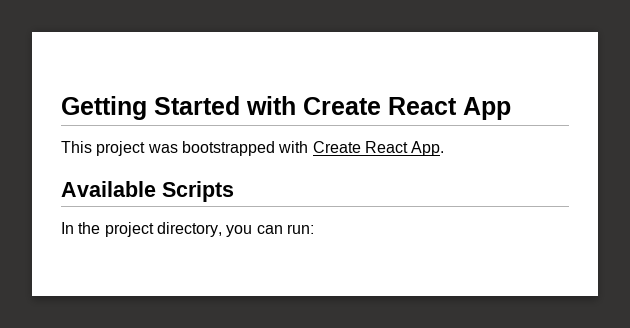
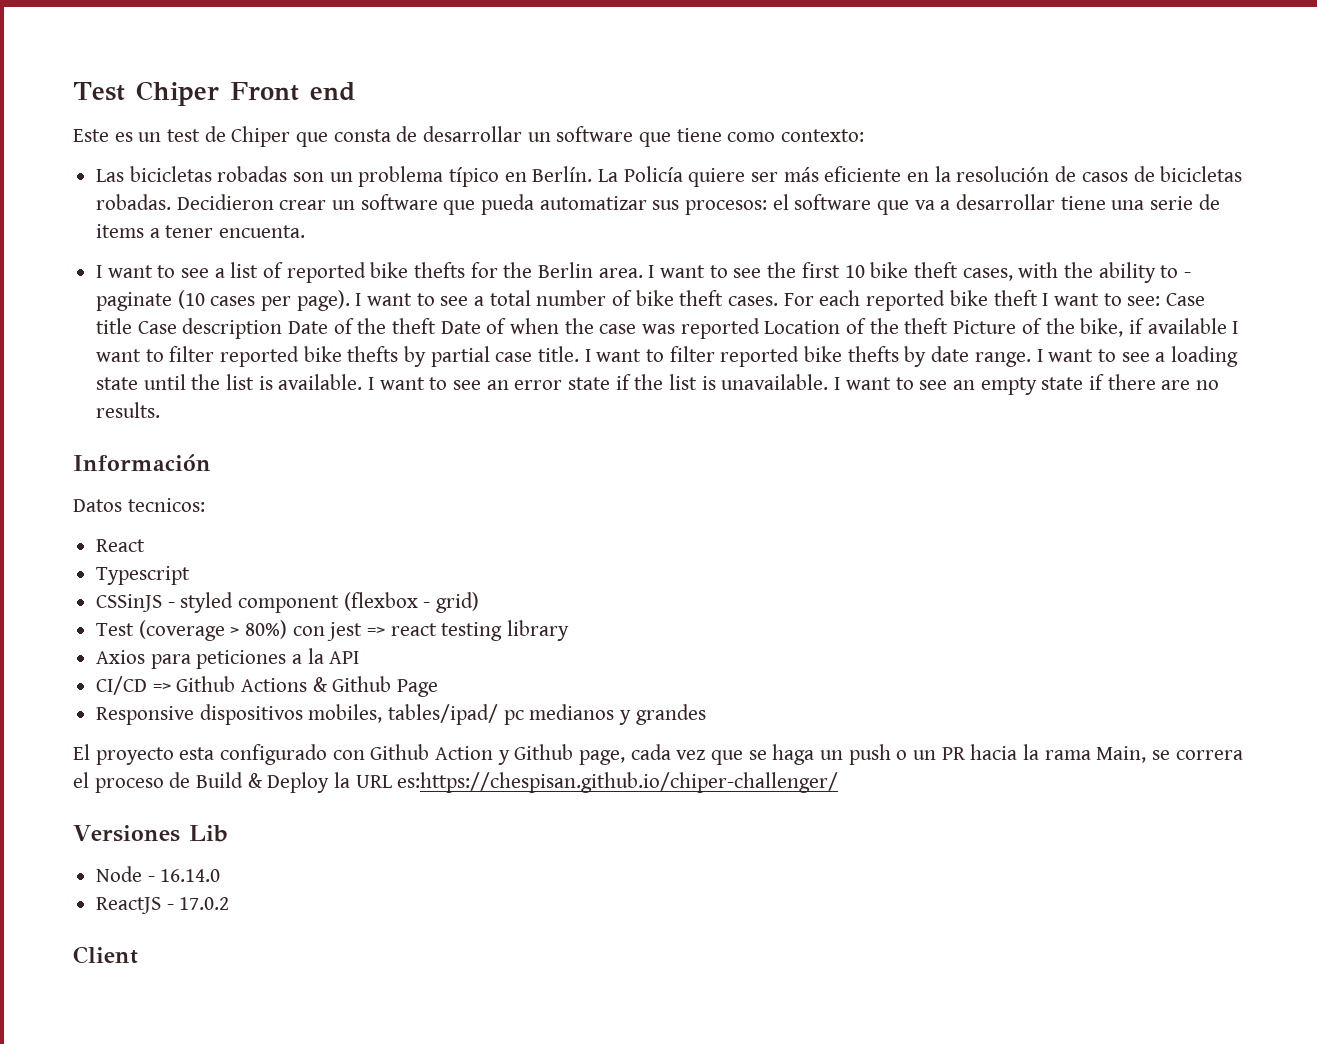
- Getting Started with Create React App
- This project was bootstrapped with Create React App.
- Available Scripts
- In the project directory, you can run:
+ Test Chiper Front end
+ Este es un test de Chiper que consta de desarrollar un software que tiene como contexto:
+ Las bicicletas robadas son un problema típico en Berlín. La Policía quiere ser más eficiente en la resolución de casos de bicicletas robadas. Decidieron crear un software que pueda automatizar sus procesos: el software que va a desarrollar tiene una serie de items a tener encuenta.
+ I want to see a list of reported bike thefts for the Berlin area. I want to see the first 10 bike theft cases, with the ability to - paginate (10 cases per page). I want to see a total number of bike theft cases. For each reported bike theft I want to see: Case title Case description Date of the theft Date of when the case was reported Location of the theft Picture of the bike, if available I want to filter reported bike thefts by partial case title. I want to filter reported bike thefts by date range. I want to see a loading state until the list is available. I want to see an error state if the list is unavailable. I want to see an empty state if there are no results.
+ Información
+ Datos tecnicos:
+ React
+ Typescript
+ CSSinJS - styled component (flexbox - grid)
+ Test (coverage > 80%) con jest => react testing library
+ Axios para peticiones a la API
+ CI/CD => Github Actions & Github Page
+ Responsive dispositivos mobiles, tables/ipad/ pc medianos y grandes
+ El proyecto esta configurado con Github Action y Github page, cada vez que se haga un push o un PR hacia la rama Main, se correra el proceso de Build & Deploy la URL es:https://chespisan.github.io/chiper-challenger/
+ Versiones Lib
+ Node - 16.14.0
+ ReactJS - 17.0.2
+ Client

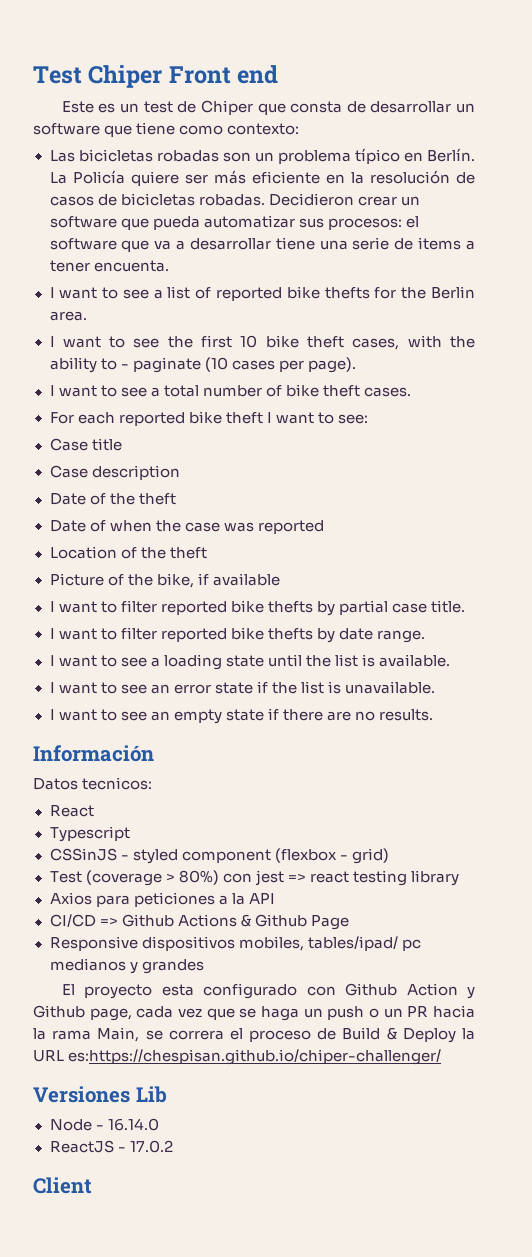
- I want to see a list of reported bike thefts for the Berlin area. I want to see the first 10 bike theft cases, with the ability to - paginate (10 cases per page). I want to see a total number of bike theft cases. For each reported bike theft I want to see: Case title Case description Date of the theft Date of when the case was reported Location of the theft Picture of the bike, if available I want to filter reported bike thefts by partial case title. I want to filter reported bike thefts by date range. I want to see a loading state until the list is available. I want to see an error state if the list is unavailable. I want to see an empty state if there are no results.
+ I want to see a list of reported bike thefts for the Berlin area.
+ I want to see the first 10 bike theft cases, with the ability to - paginate (10 cases per page).
+ I want to see a total number of bike theft cases.
+ For each reported bike theft I want to see:
+ Case title
+ Case description
+ Date of the theft
+ Date of when the case was reported
+ Location of the theft
+ Picture of the bike, if available
+ I want to filter reported bike thefts by partial case title.
+ I want to filter reported bike thefts by date range.
+ I want to see a loading state until the list is available.
+ I want to see an error state if the list is unavailable.
+ I want to see an empty state if there are no results.

